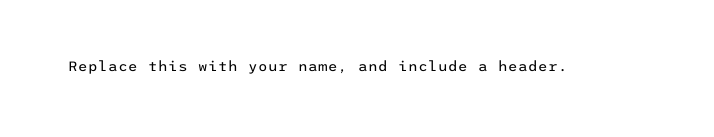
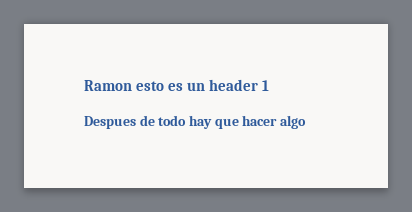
- Replace this with your name, and include a header.
+ Ramon esto es un header 1
+ Despues de todo hay que hacer algo

